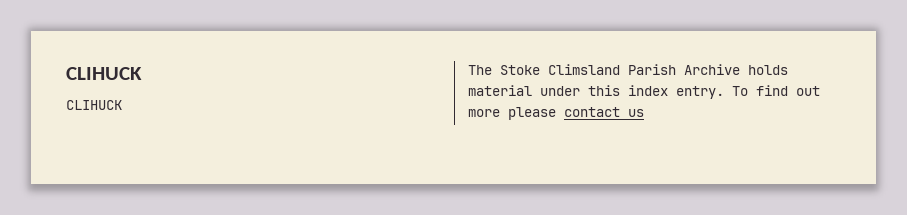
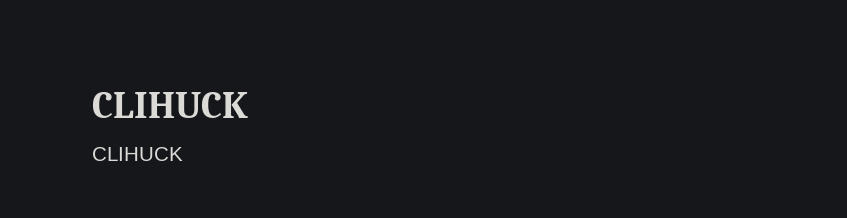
- The Stoke Climsland Parish Archive holds material under this index entry. To find out more please contact us

